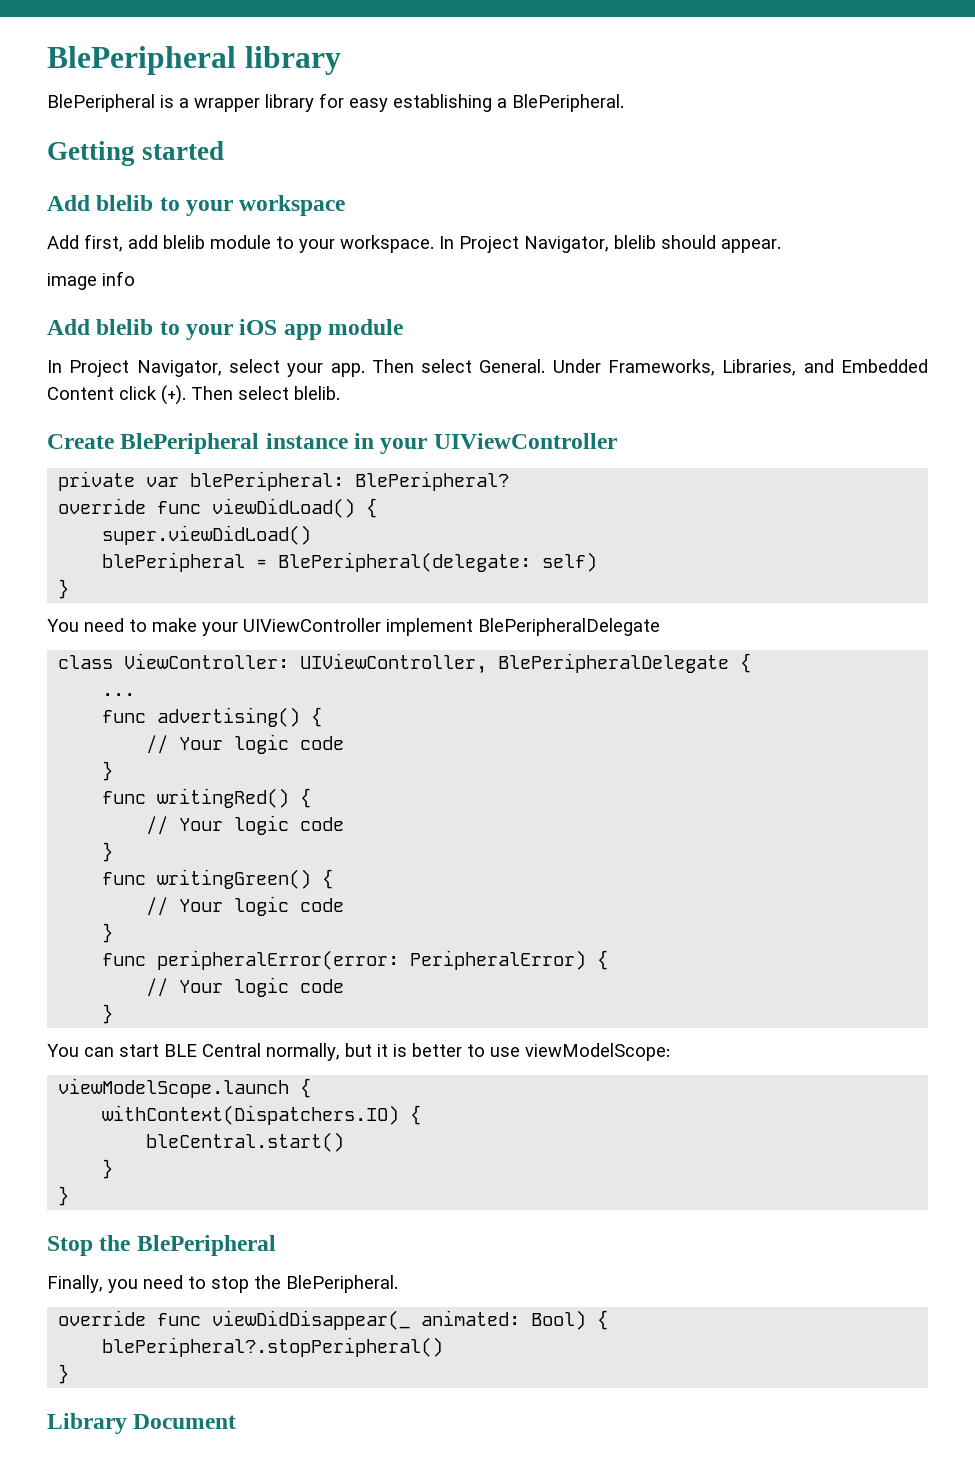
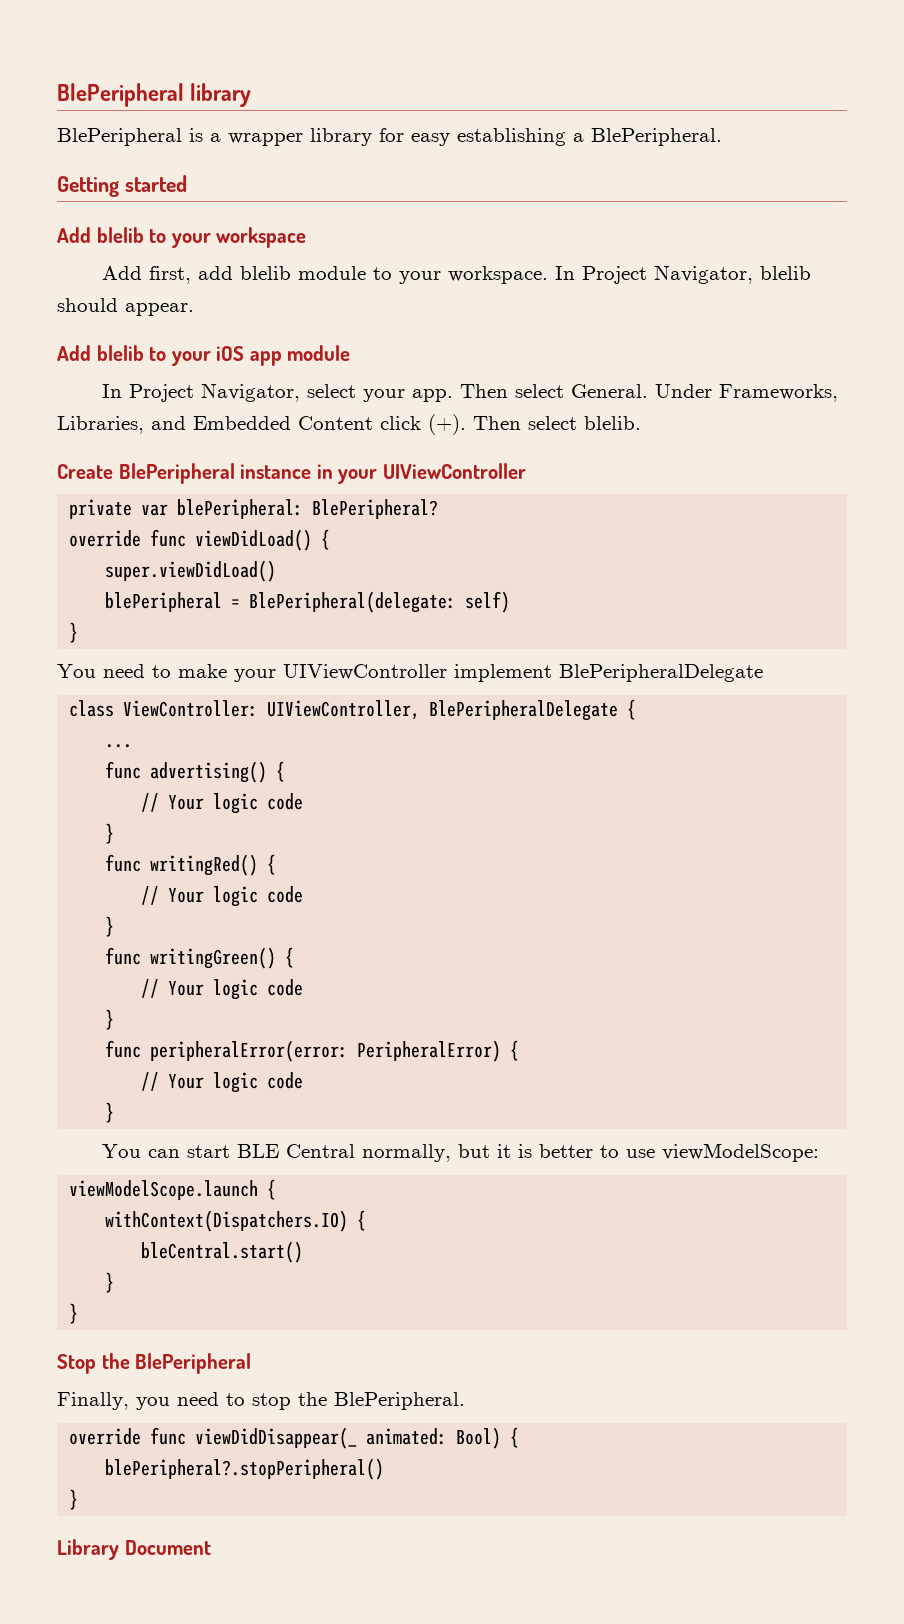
- image info

